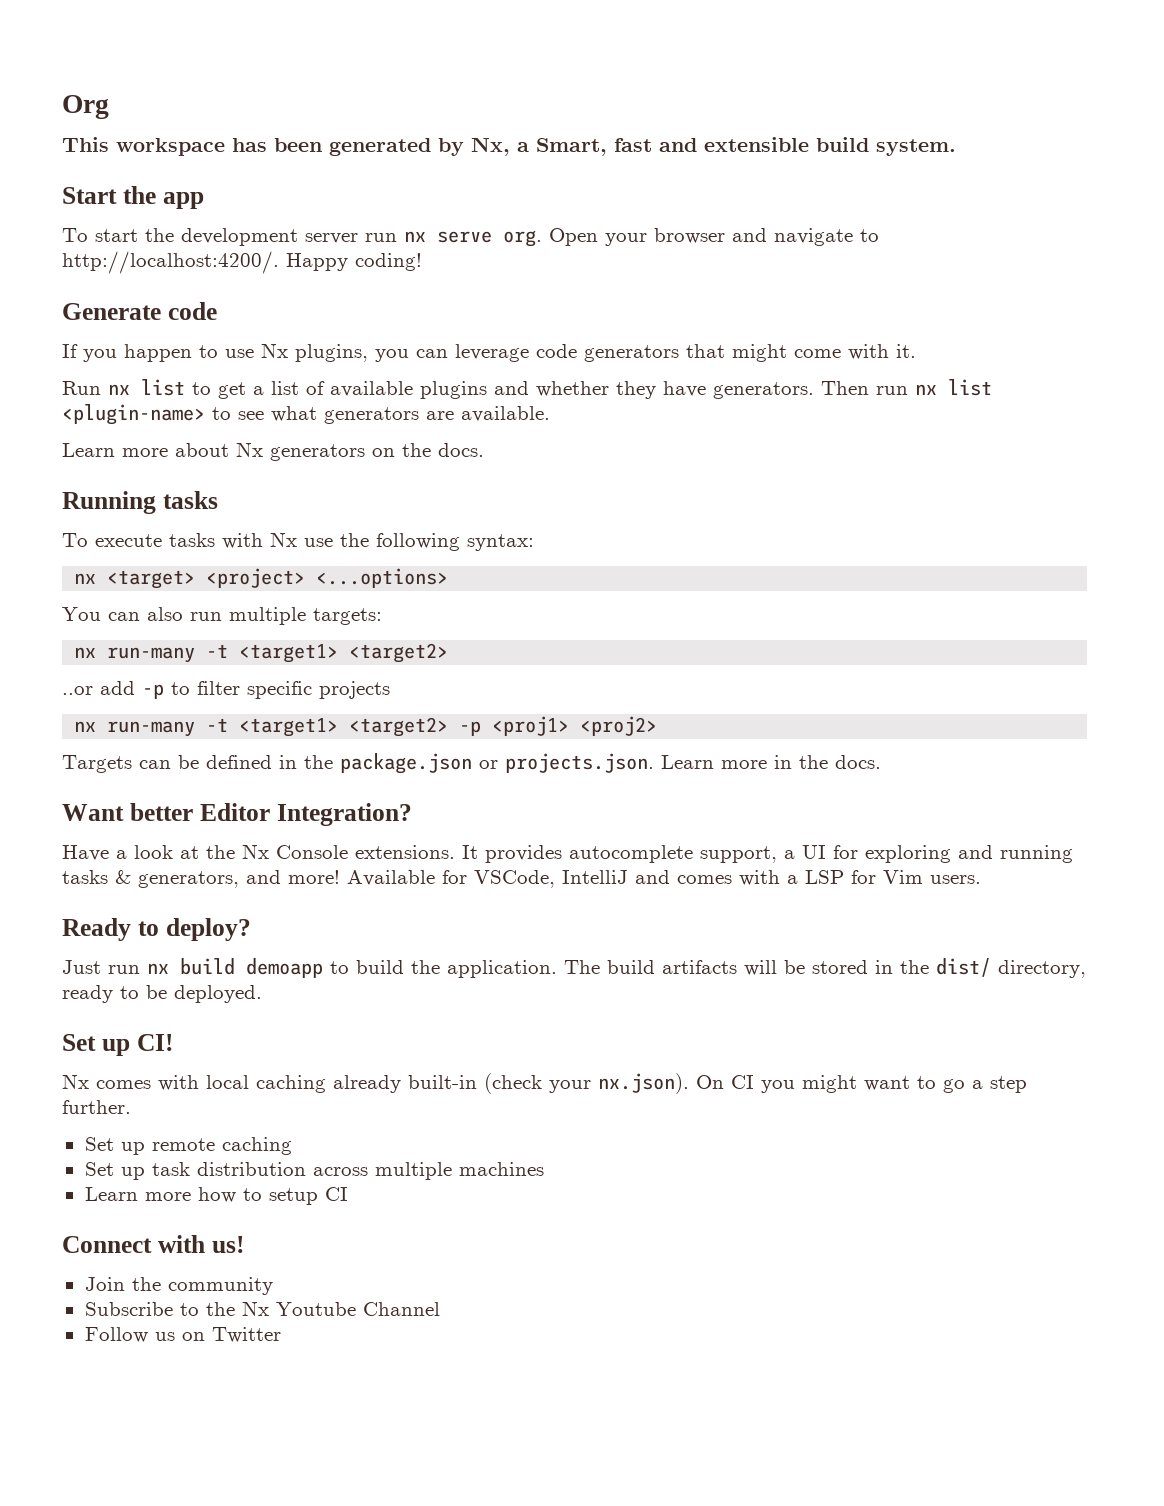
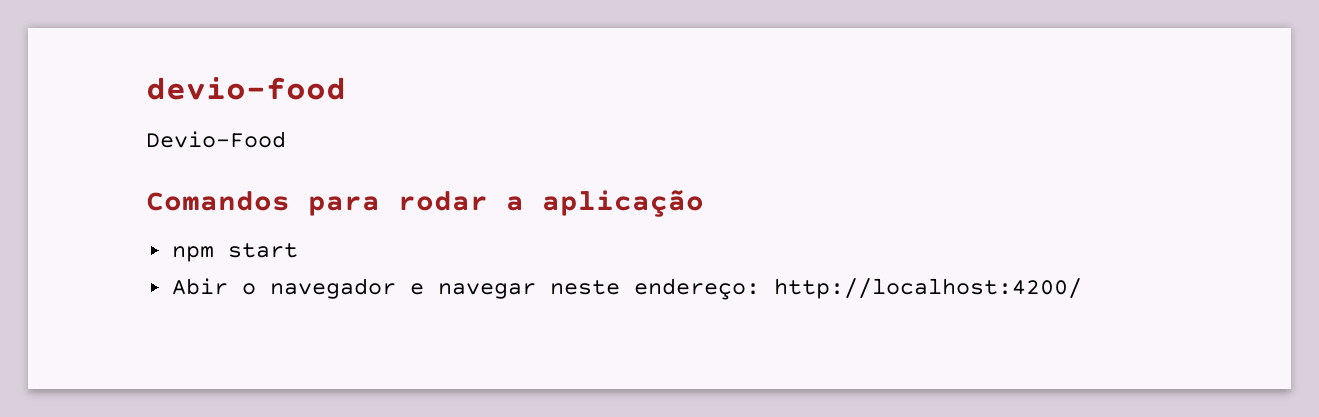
- Org
- This workspace has been generated by Nx, a Smart, fast and extensible build system.
- Start the app
- To start the development server run nx serve org. Open your browser and navigate to http://localhost:4200/. Happy coding!
- Generate code
- If you happen to use Nx plugins, you can leverage code generators that might come with it.
- Run nx list to get a list of available plugins and whether they have generators. Then run nx list <plugin-name> to see what generators are available.
- Learn more about Nx generators on the docs.
- Running tasks
- To execute tasks with Nx use the following syntax:
- nx <target> <project> <...options>
- You can also run multiple targets:
- nx run-many -t <target1> <target2>
- ..or add -p to filter specific projects
- nx run-many -t <target1> <target2> -p <proj1> <proj2>
- Targets can be defined in the package.json or projects.json. Learn more in the docs.
- Want better Editor Integration?
- Have a look at the Nx Console extensions. It provides autocomplete support, a UI for exploring and running tasks & generators, and more! Available for VSCode, IntelliJ and comes with a LSP for Vim users.
- Ready to deploy?
- Just run nx build demoapp to build the application. The build artifacts will be stored in the dist/ directory, ready to be deployed.
- Set up CI!
- Nx comes with local caching already built-in (check your nx.json). On CI you might want to go a step further.
- Set up remote caching
- Set up task distribution across multiple machines
- Learn more how to setup CI
- Connect with us!
- Join the community
- Subscribe to the Nx Youtube Channel
- Follow us on Twitter
+ devio-food
+ Devio-Food
+ Comandos para rodar a aplicação
+ npm start
+ Abir o navegador e navegar neste endereço: http://localhost:4200/

